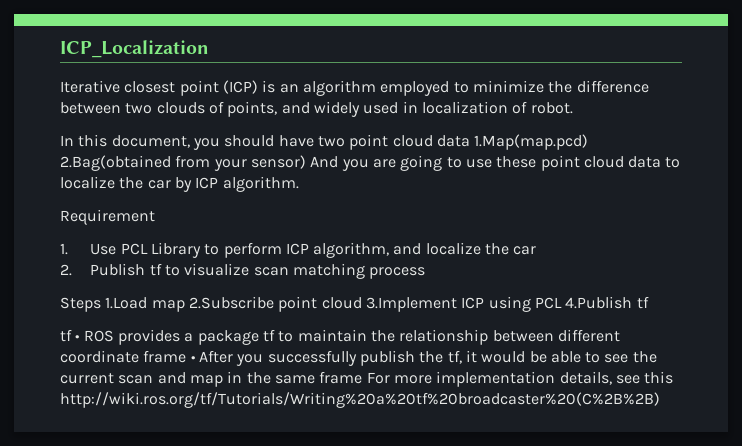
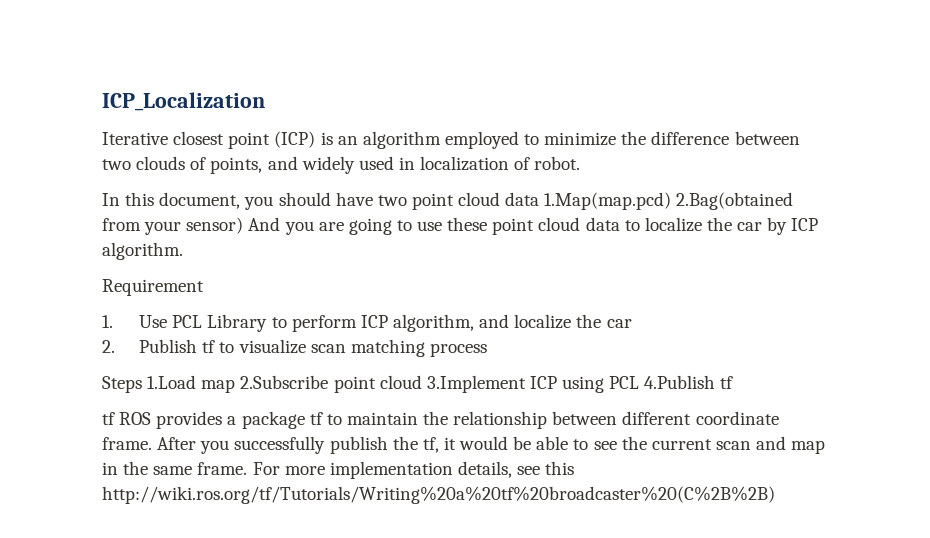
- tf • ROS provides a package tf to maintain the relationship between different coordinate frame • After you successfully publish the tf, it would be able to see the current scan and map in the same frame For more implementation details, see this http://wiki.ros.org/tf/Tutorials/Writing%20a%20tf%20broadcaster%20(C%2B%2B)
+ tf ROS provides a package tf to maintain the relationship between different coordinate frame. After you successfully publish the tf, it would be able to see the current scan and map in the same frame. For more implementation details, see this http://wiki.ros.org/tf/Tutorials/Writing%20a%20tf%20broadcaster%20(C%2B%2B)

